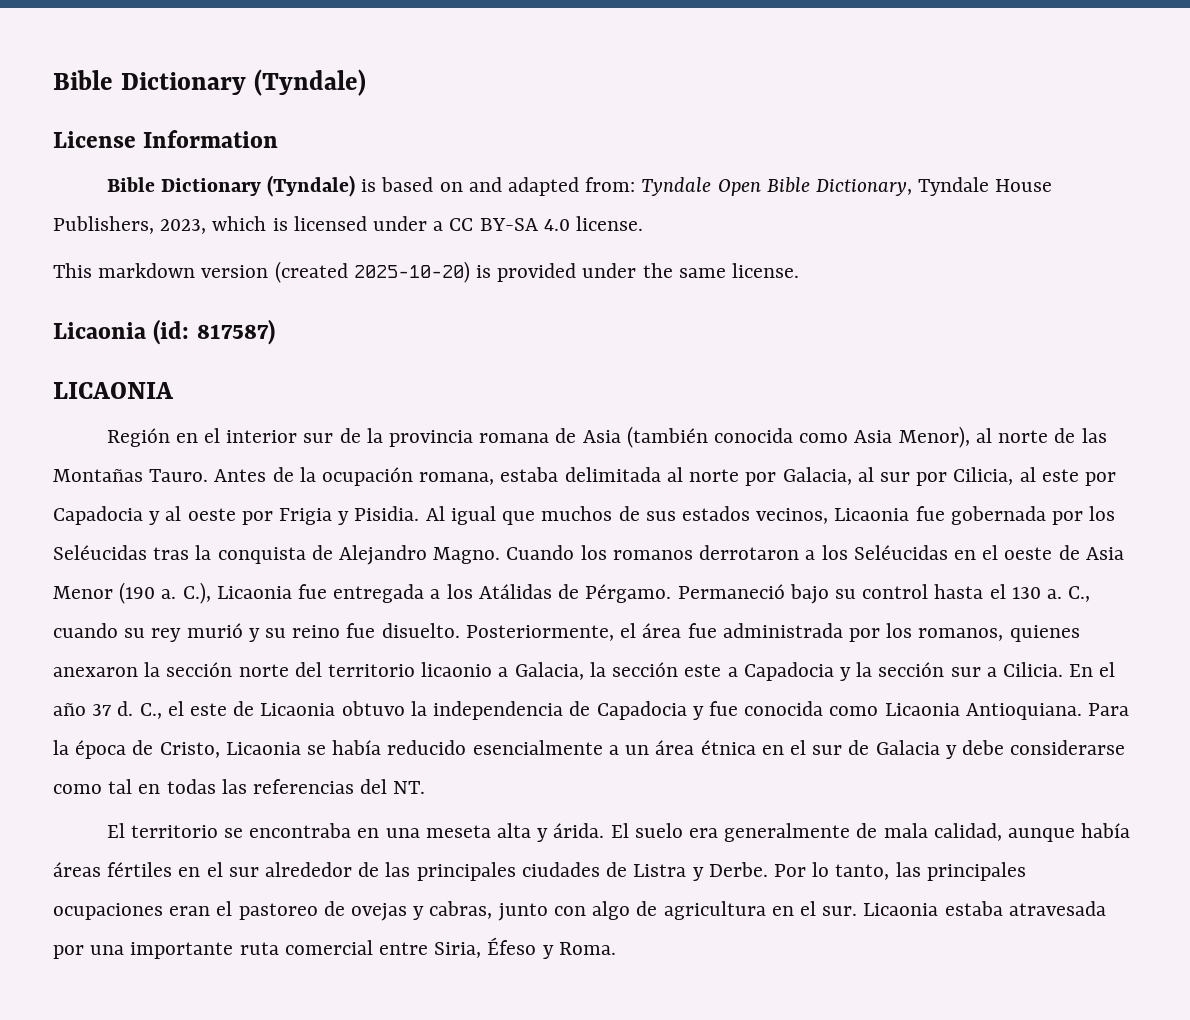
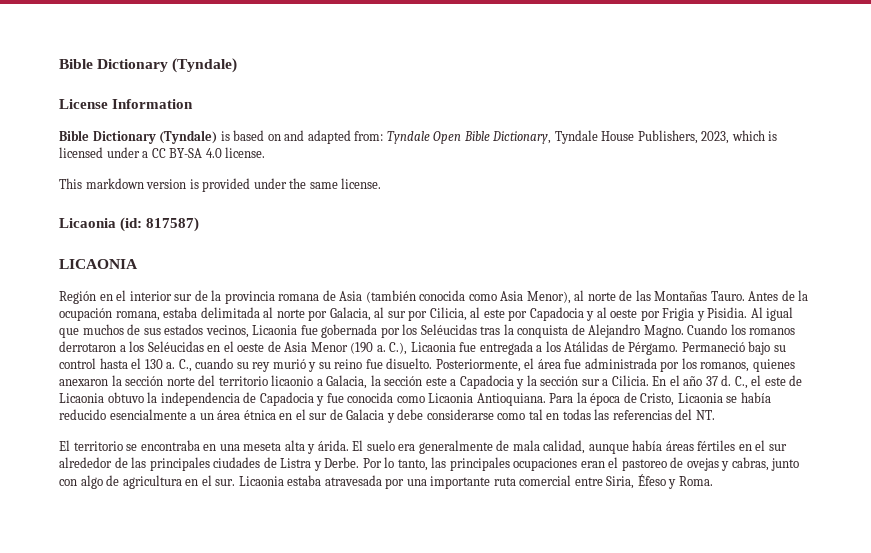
- This markdown version (created 2025-10-20) is provided under the same license.
+ This markdown version is provided under the same license.

